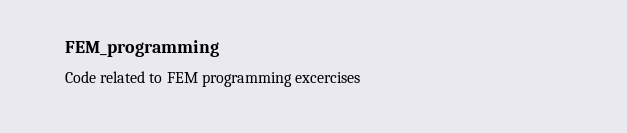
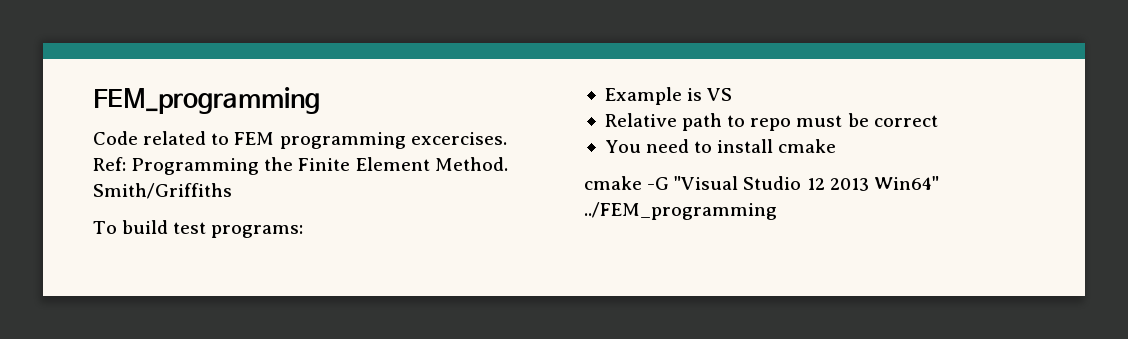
- Code related to FEM programming excercises
+ Code related to FEM programming excercises. Ref: Programming the Finite Element Method. Smith/Griffiths
+ To build test programs:
+ Example is VS
+ Relative path to repo must be correct
+ You need to install cmake
+ cmake -G "Visual Studio 12 2013 Win64" ../FEM_programming

